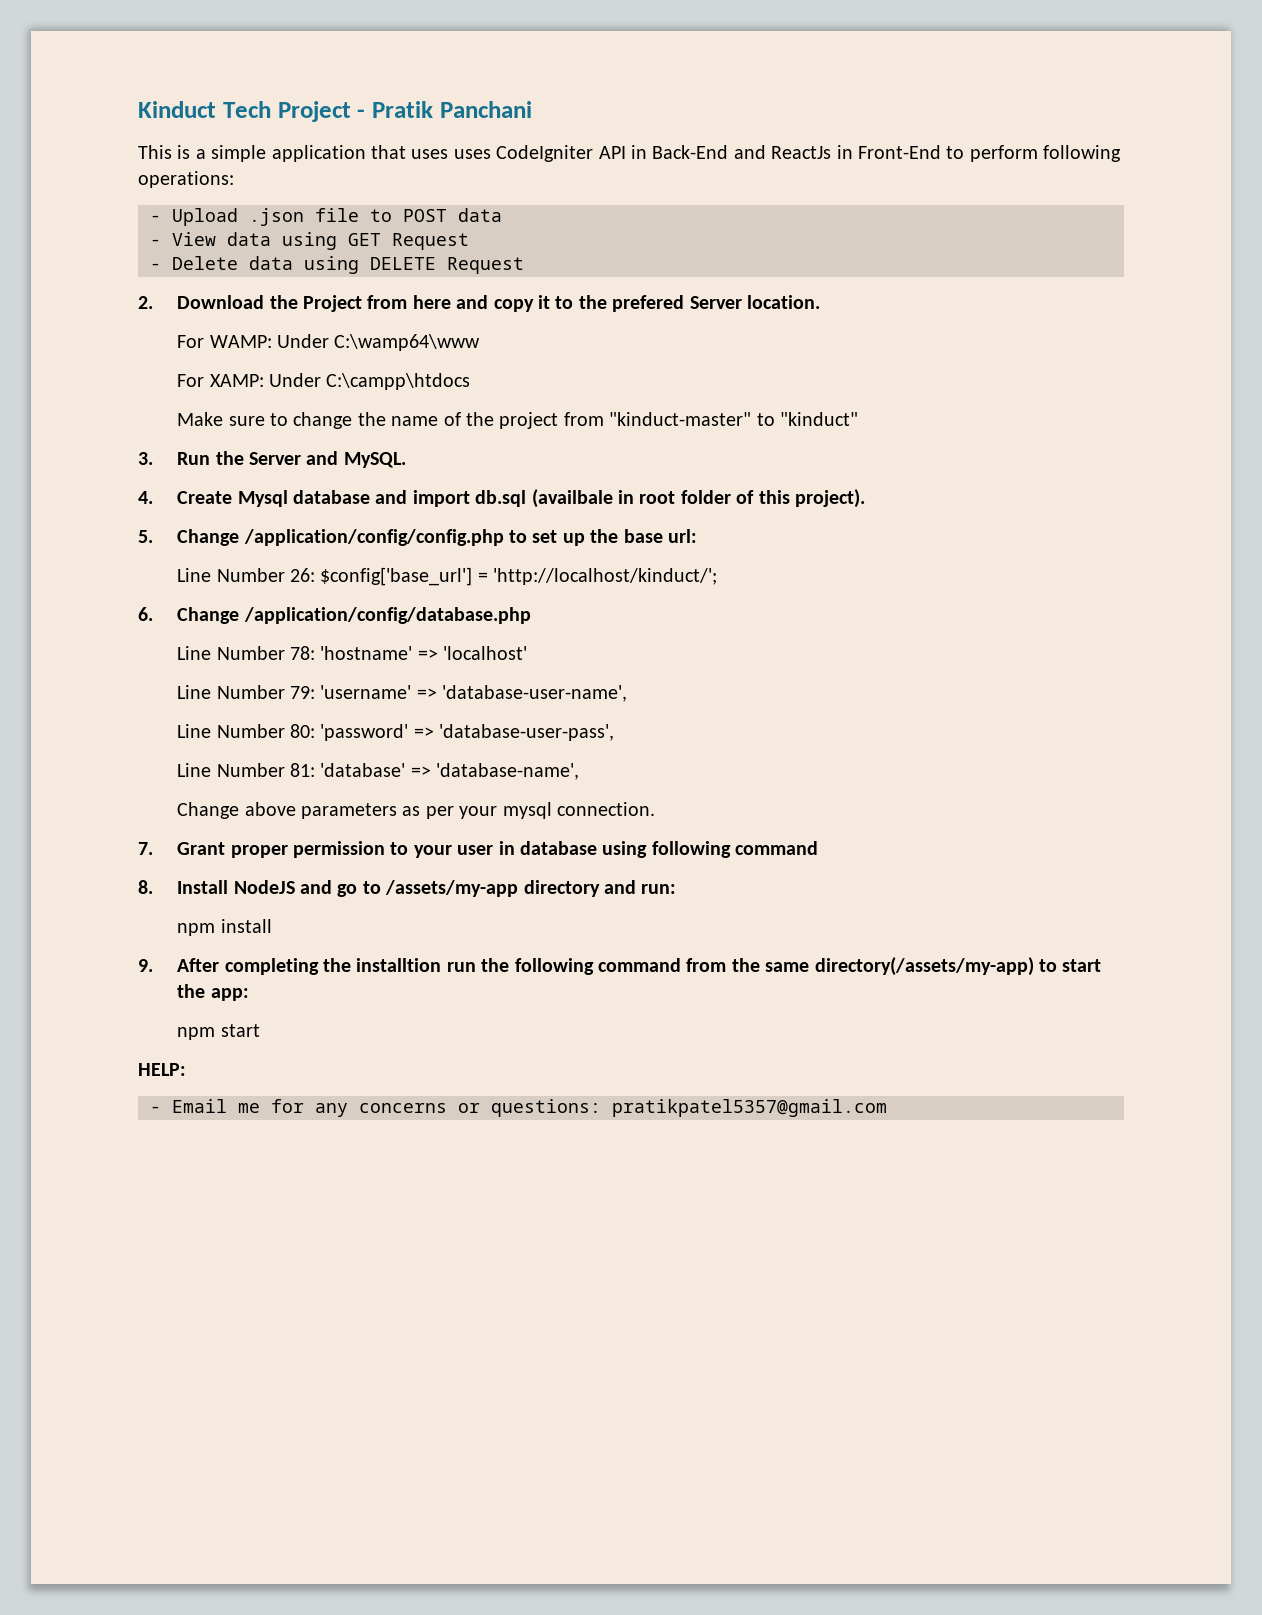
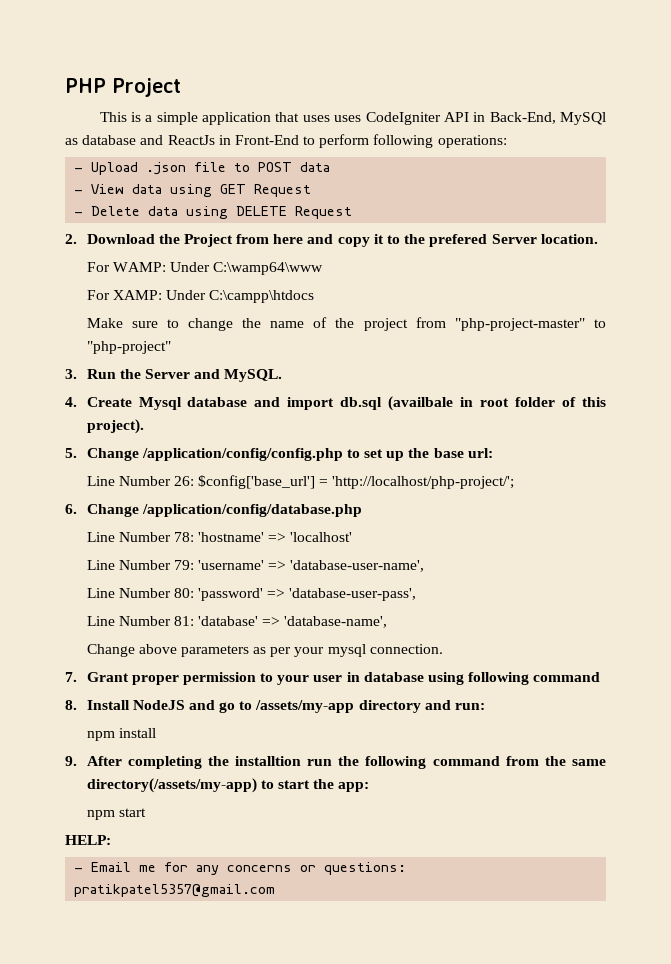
- Kinduct Tech Project - Pratik Panchani
+ PHP Project
- This is a simple application that uses uses CodeIgniter API in Back-End and ReactJs in Front-End to perform following operations:
+ This is a simple application that uses uses CodeIgniter API in Back-End, MySQl as database and ReactJs in Front-End to perform following operations:
- Make sure to change the name of the project from "kinduct-master" to "kinduct"
+ Make sure to change the name of the project from "php-project-master" to "php-project"
- Line Number 26: $config['base_url'] = 'http://localhost/kinduct/';
+ Line Number 26: $config['base_url'] = 'http://localhost/php-project/';

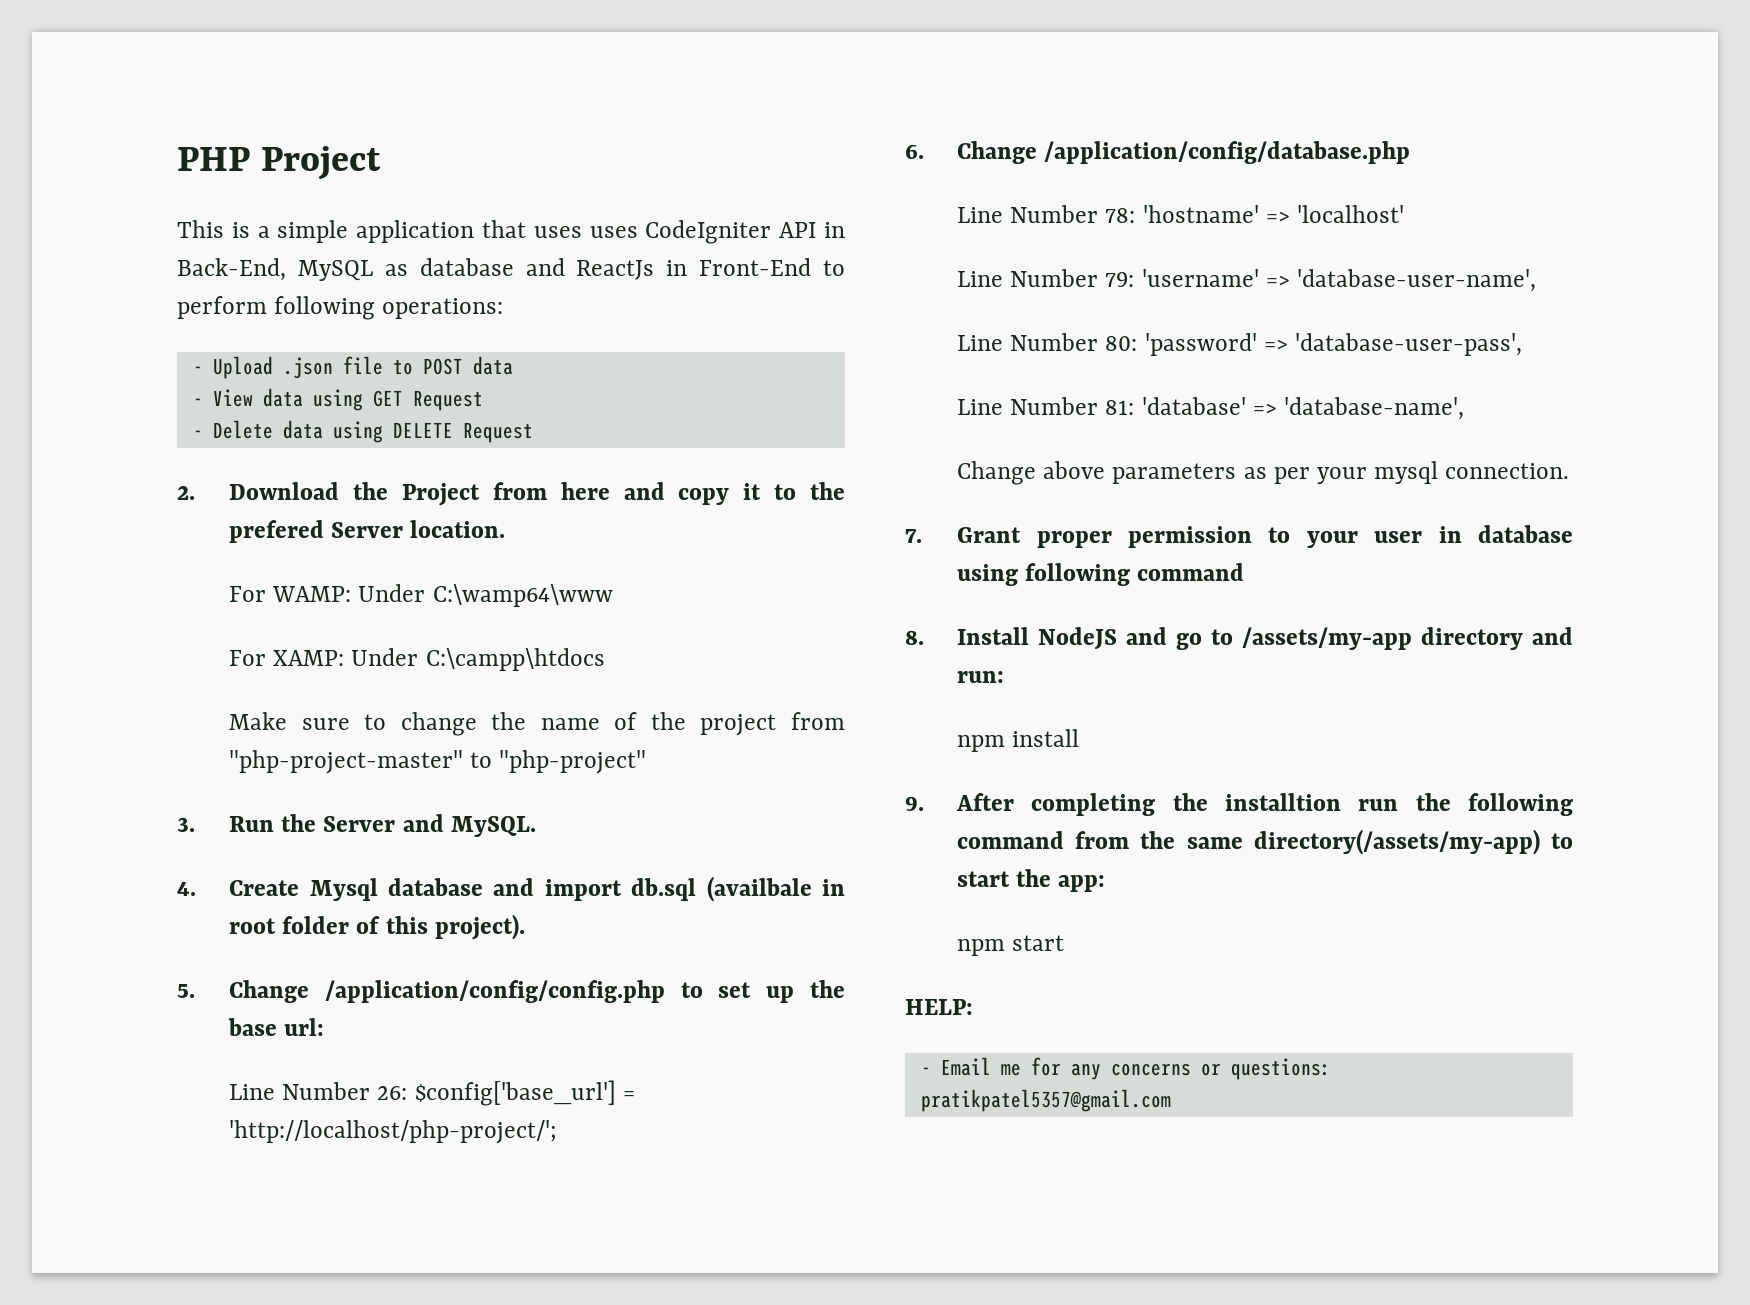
- This is a simple application that uses uses CodeIgniter API in Back-End, MySQl as database and ReactJs in Front-End to perform following operations:
+ This is a simple application that uses uses CodeIgniter API in Back-End, MySQL as database and ReactJs in Front-End to perform following operations:

